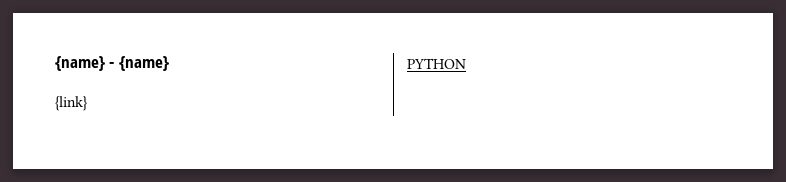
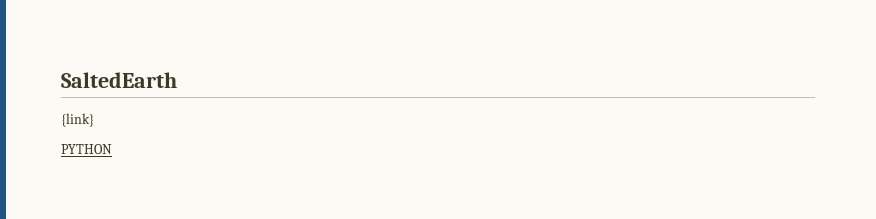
- {name} - {name}
+ SaltedEarth

